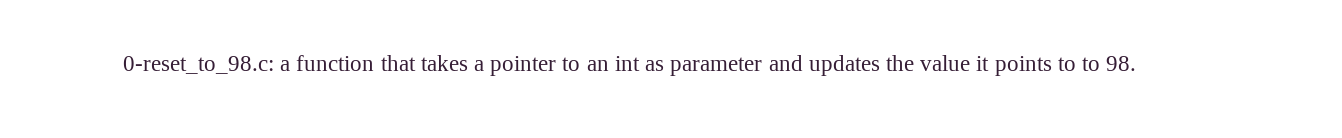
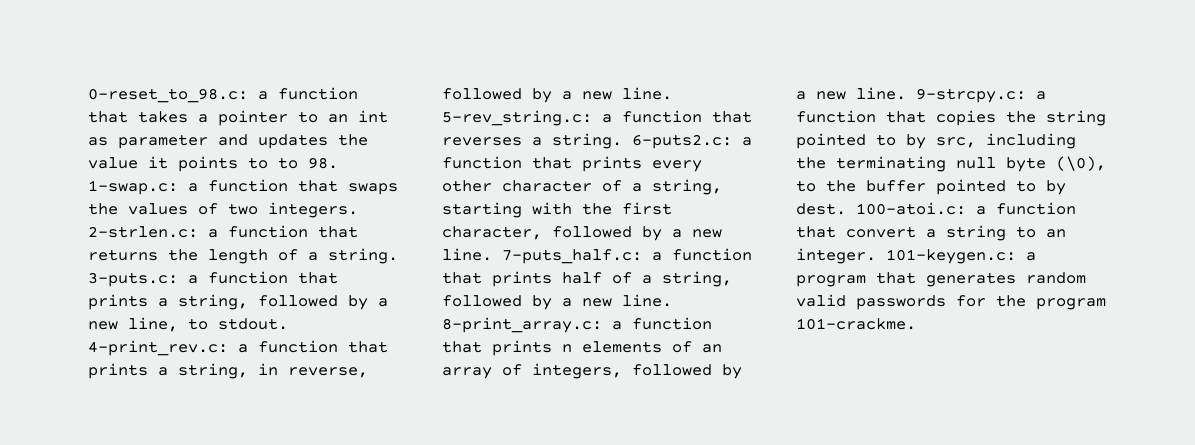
- 0-reset_to_98.c: a function that takes a pointer to an int as parameter and updates the value it points to to 98.
+ 0-reset_to_98.c: a function that takes a pointer to an int as parameter and updates the value it points to to 98. 1-swap.c: a function that swaps the values of two integers. 2-strlen.c: a function that returns the length of a string. 3-puts.c: a function that prints a string, followed by a new line, to stdout. 4-print_rev.c: a function that prints a string, in reverse, followed by a new line. 5-rev_string.c: a function that reverses a string. 6-puts2.c: a function that prints every other character of a string, starting with the first character, followed by a new line. 7-puts_half.c: a function that prints half of a string, followed by a new line. 8-print_array.c: a function that prints n elements of an array of integers, followed by a new line. 9-strcpy.c: a function that copies the string pointed to by src, including the terminating null byte (\0), to the buffer pointed to by dest. 100-atoi.c: a function that convert a string to an integer. 101-keygen.c: a program that generates random valid passwords for the program 101-crackme.

